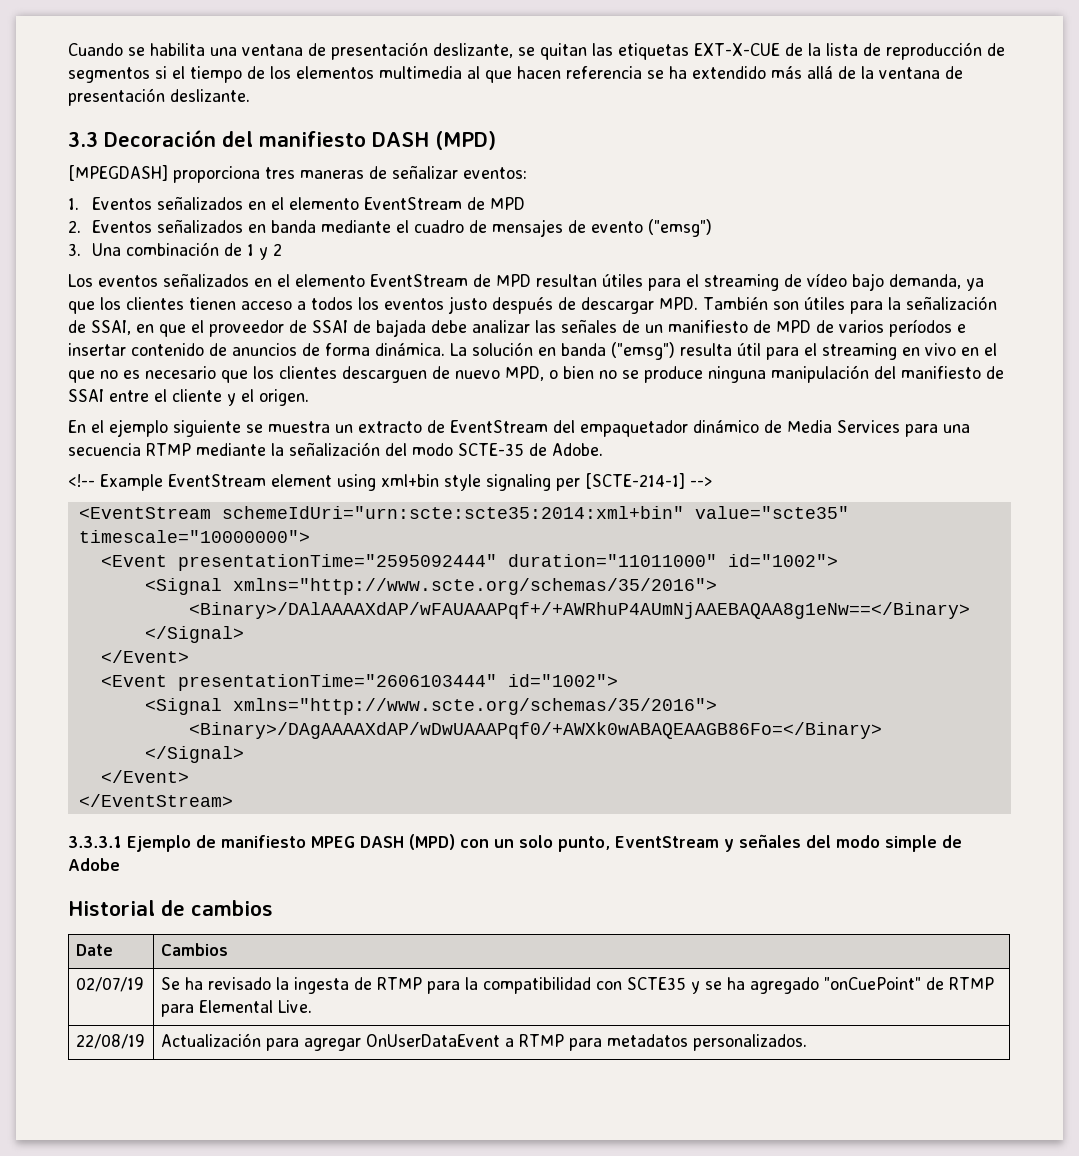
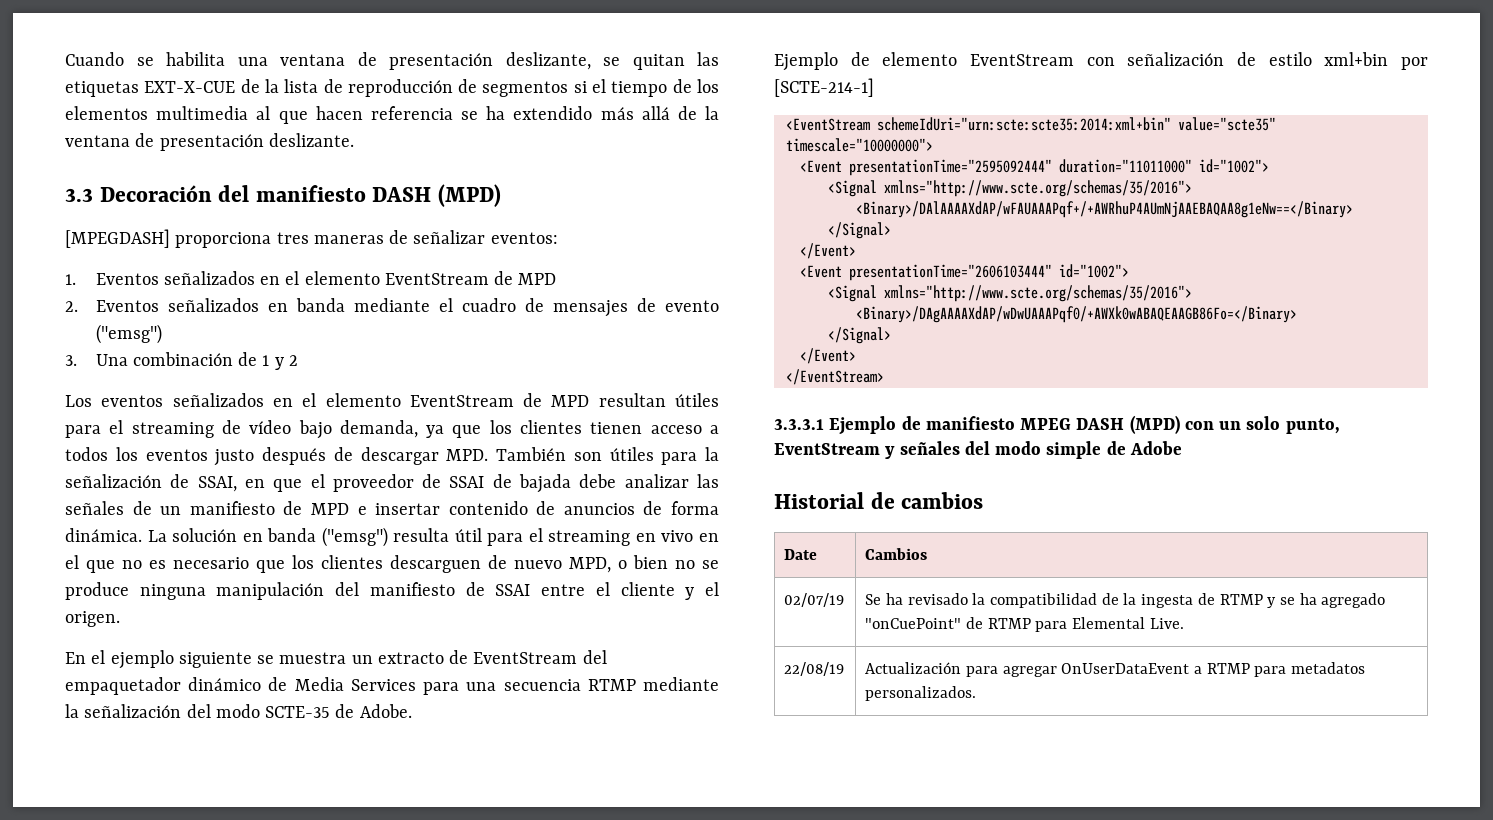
- Los eventos señalizados en el elemento EventStream de MPD resultan útiles para el streaming de vídeo bajo demanda, ya que los clientes tienen acceso a todos los eventos justo después de descargar MPD. También son útiles para la señalización de SSAI, en que el proveedor de SSAI de bajada debe analizar las señales de un manifiesto de MPD de varios períodos e insertar contenido de anuncios de forma dinámica.
+ Los eventos señalizados en el elemento EventStream de MPD resultan útiles para el streaming de vídeo bajo demanda, ya que los clientes tienen acceso a todos los eventos justo después de descargar MPD. También son útiles para la señalización de SSAI, en que el proveedor de SSAI de bajada debe analizar las señales de un manifiesto de MPD e insertar contenido de anuncios de forma dinámica.
- <!-- Example EventStream element using xml+bin style signaling per [SCTE-214-1] -->
+ Ejemplo de elemento EventStream con señalización de estilo xml+bin por [SCTE-214-1]
- 02/07/19 | Se ha revisado la ingesta de RTMP para la compatibilidad con SCTE35 y se ha agregado "onCuePoint" de RTMP para Elemental Live.
+ 02/07/19 | Se ha revisado la compatibilidad de la ingesta de RTMP y se ha agregado "onCuePoint" de RTMP para Elemental Live.

